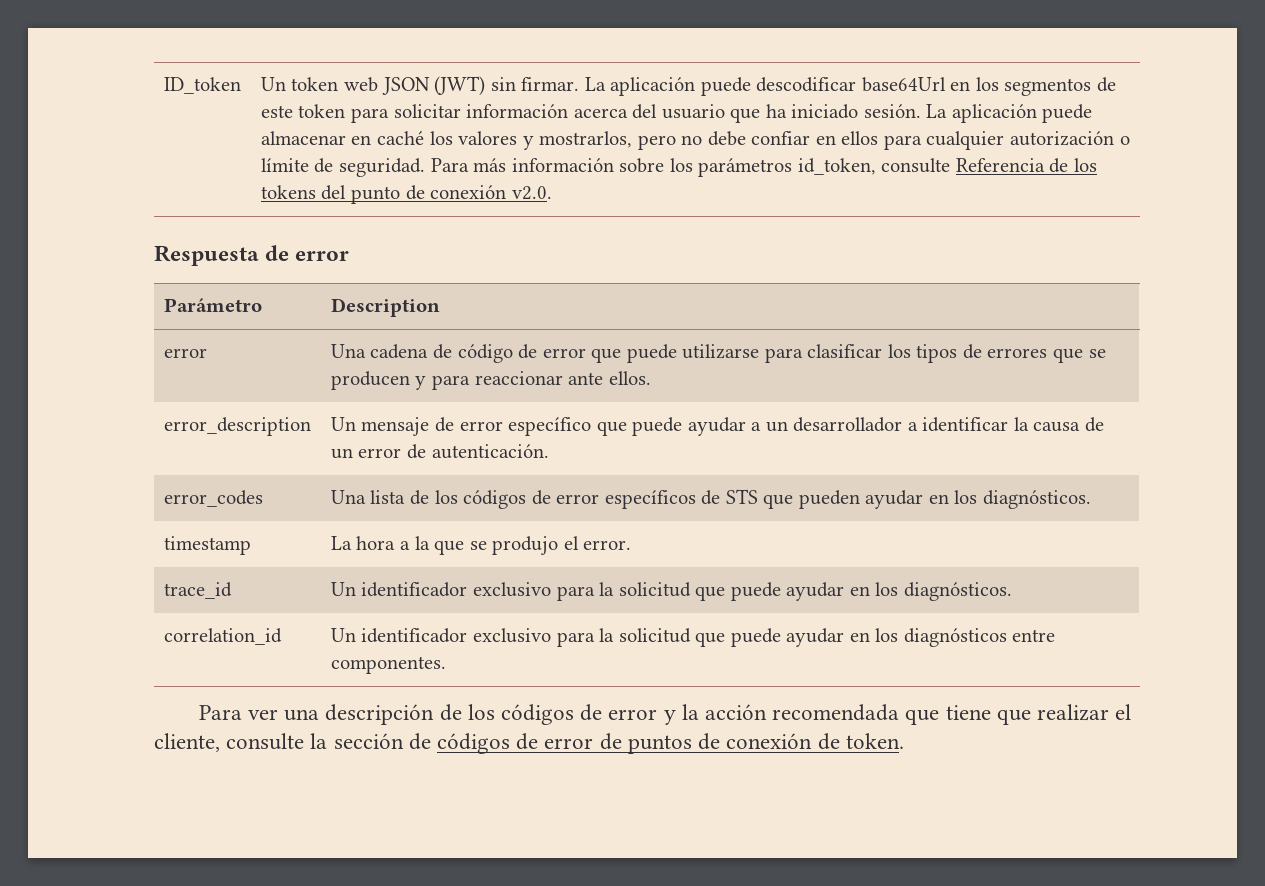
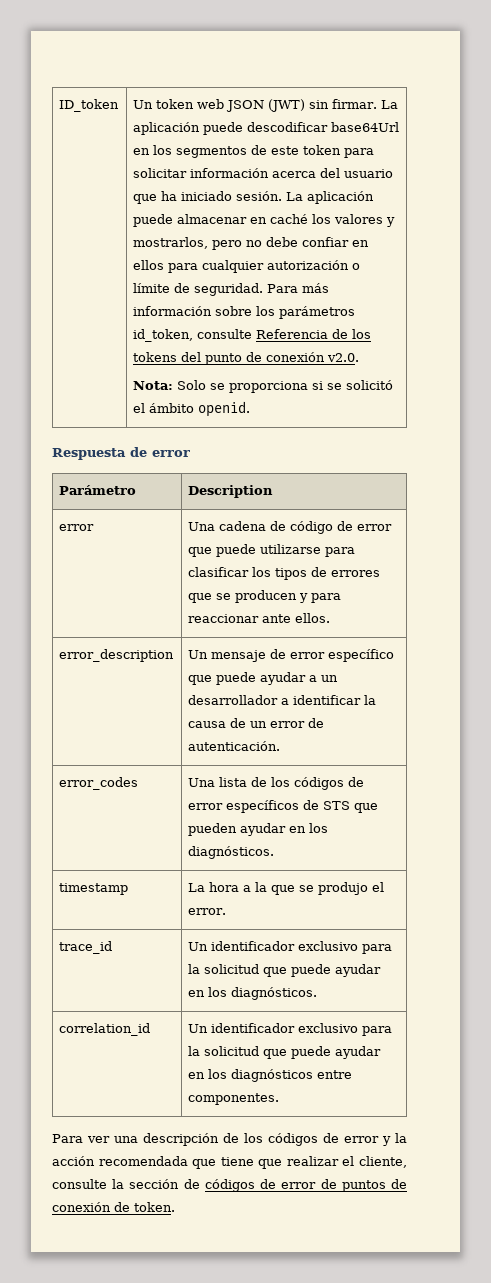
+ Nota: Solo se proporciona si se solicitó el ámbito openid.

